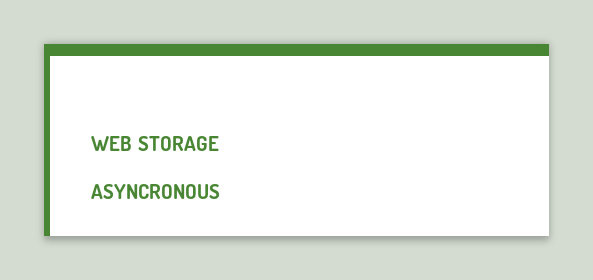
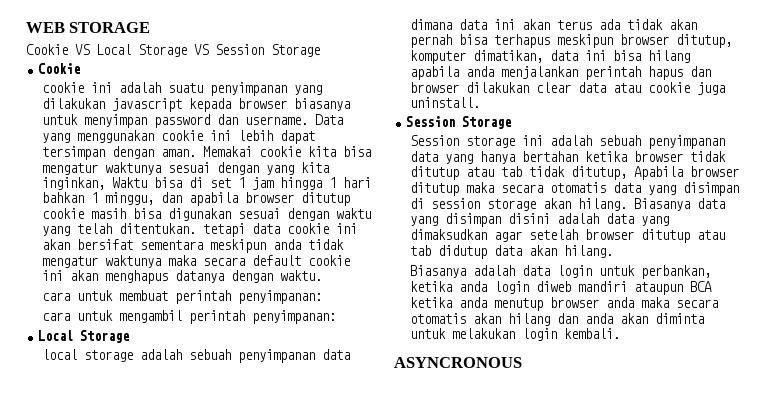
+ Cookie VS Local Storage VS Session Storage
+ Cookie
+ cookie ini adalah suatu penyimpanan yang dilakukan javascript kepada browser biasanya untuk menyimpan password dan username. Data yang menggunakan cookie ini lebih dapat tersimpan dengan aman. Memakai cookie kita bisa mengatur waktunya sesuai dengan yang kita inginkan, Waktu bisa di set 1 jam hingga 1 hari bahkan 1 minggu, dan apabila browser ditutup cookie masih bisa digunakan sesuai dengan waktu yang telah ditentukan. tetapi data cookie ini akan bersifat sementara meskipun anda tidak mengatur waktunya maka secara default cookie ini akan menghapus datanya dengan waktu.
+ cara untuk membuat perintah penyimpanan:
+ cara untuk mengambil perintah penyimpanan:
+ Local Storage
+ local storage adalah sebuah penyimpanan data dimana data ini akan terus ada tidak akan pernah bisa terhapus meskipun browser ditutup, komputer dimatikan, data ini bisa hilang apabila anda menjalankan perintah hapus dan browser dilakukan clear data atau cookie juga uninstall.
+ Session Storage
+ Session storage ini adalah sebuah penyimpanan data yang hanya bertahan ketika browser tidak ditutup atau tab tidak ditutup, Apabila browser ditutup maka secara otomatis data yang disimpan di session storage akan hilang. Biasanya data yang disimpan disini adalah data yang dimaksudkan agar setelah browser ditutup atau tab didutup data akan hilang.
+ Biasanya adalah data login untuk perbankan, ketika anda login diweb mandiri ataupun BCA ketika anda menutup browser anda maka secara otomatis akan hilang dan anda akan diminta untuk melakukan login kembali.

